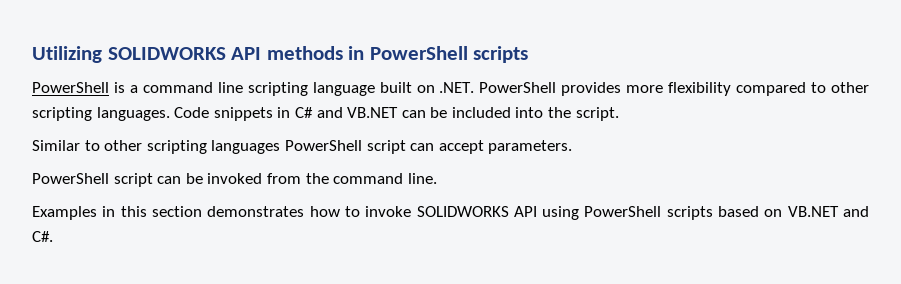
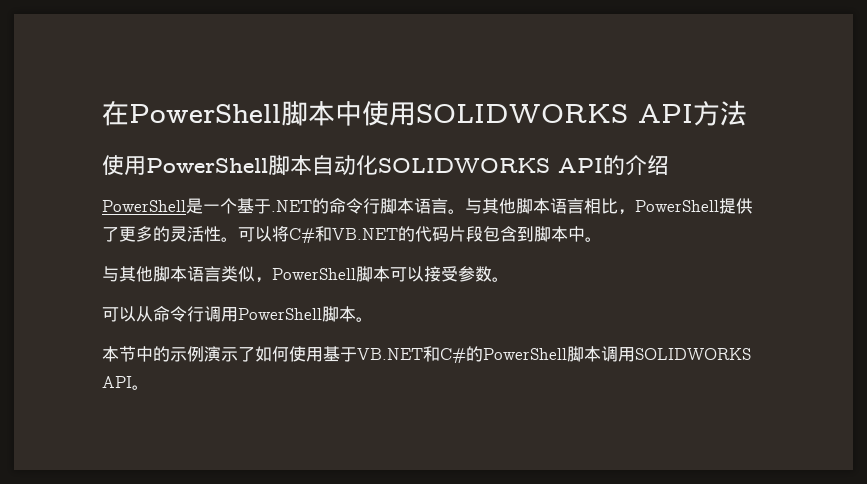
- Utilizing SOLIDWORKS API methods in PowerShell scripts
- PowerShell is a command line scripting language built on .NET. PowerShell provides more flexibility compared to other scripting languages. Code snippets in C# and VB.NET can be included into the script.
- Similar to other scripting languages PowerShell script can accept parameters.
- PowerShell script can be invoked from the command line.
- Examples in this section demonstrates how to invoke SOLIDWORKS API using PowerShell scripts based on VB.NET and C#.
+ 在PowerShell脚本中使用SOLIDWORKS API方法
+ 使用PowerShell脚本自动化SOLIDWORKS API的介绍
+ PowerShell是一个基于.NET的命令行脚本语言。与其他脚本语言相比，PowerShell提供了更多的灵活性。可以将C#和VB.NET的代码片段包含到脚本中。
+ 与其他脚本语言类似，PowerShell脚本可以接受参数。
+ 可以从命令行调用PowerShell脚本。
+ 本节中的示例演示了如何使用基于VB.NET和C#的PowerShell脚本调用SOLIDWORKS API。

